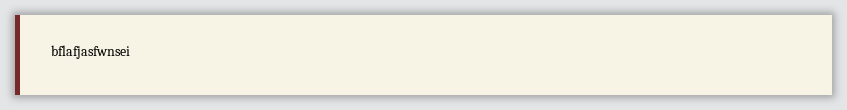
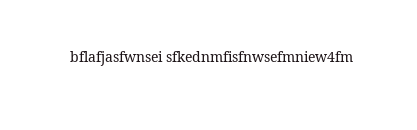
- bflafjasfwnsei
+ bflafjasfwnsei sfkednmfisfnwsefmniew4fm

